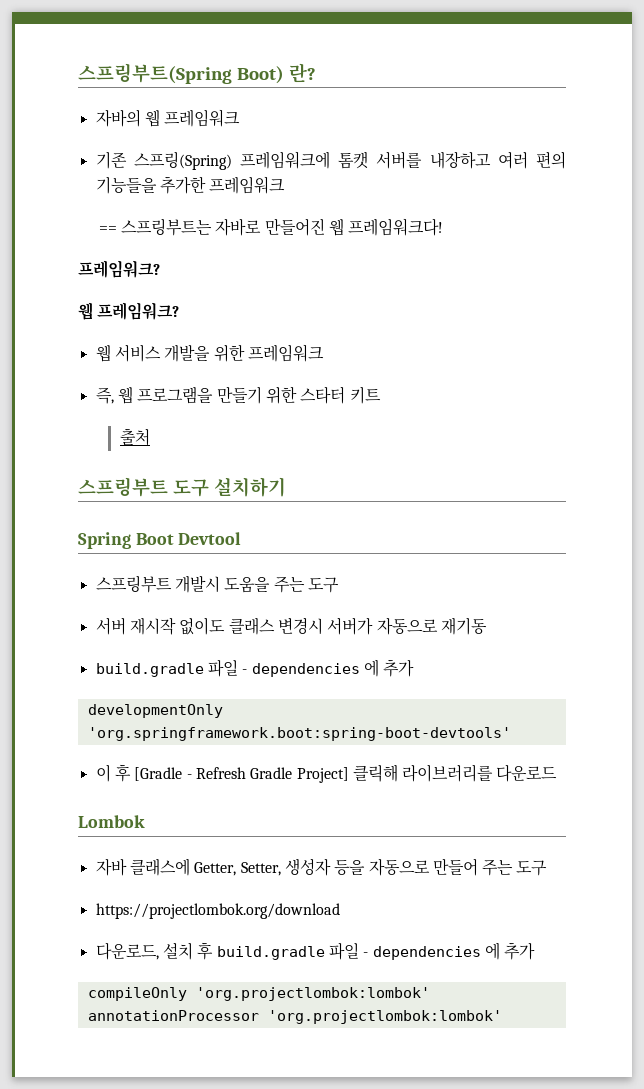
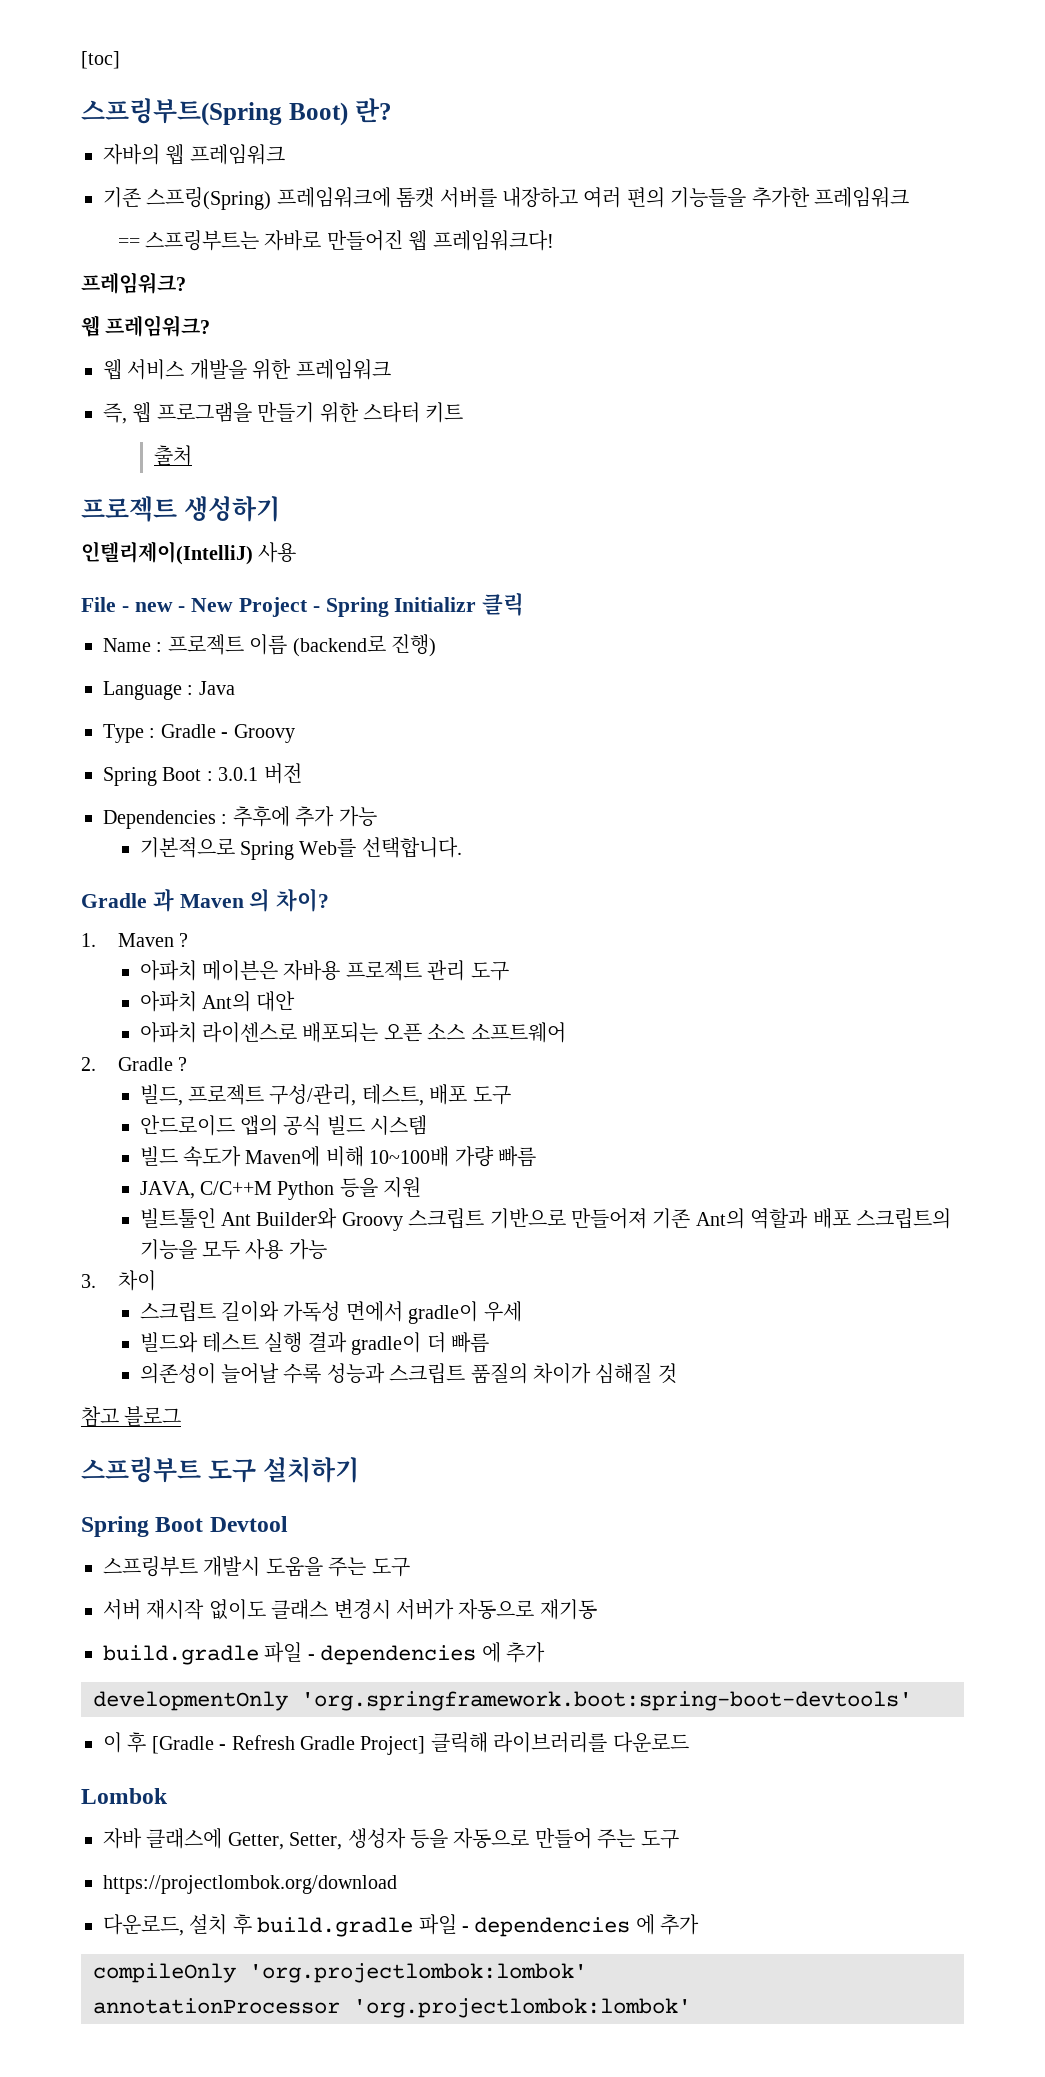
+ [toc]
+ 프로젝트 생성하기
+ 인텔리제이(IntelliJ) 사용
+ File - new - New Project - Spring Initializr 클릭
+ Name : 프로젝트 이름 (backend로 진행)
+ Language : Java
+ Type : Gradle - Groovy
+ Spring Boot : 3.0.1 버전
+ Dependencies : 추후에 추가 가능
+ 기본적으로 Spring Web를 선택합니다.
+ Gradle 과 Maven 의 차이?
+ 1. Maven ?
+ 아파치 메이븐은 자바용 프로젝트 관리 도구
+ 아파치 Ant의 대안
+ 아파치 라이센스로 배포되는 오픈 소스 소프트웨어
+ 2. Gradle ?
+ 빌드, 프로젝트 구성/관리, 테스트, 배포 도구
+ 안드로이드 앱의 공식 빌드 시스템
+ 빌드 속도가 Maven에 비해 10~100배 가량 빠름
+ JAVA, C/C++M Python 등을 지원
+ 빌트툴인 Ant Builder와 Groovy 스크립트 기반으로 만들어져 기존 Ant의 역할과 배포 스크립트의 기능을 모두 사용 가능
+ 3. 차이
+ 스크립트 길이와 가독성 면에서 gradle이 우세
+ 빌드와 테스트 실행 결과 gradle이 더 빠름
+ 의존성이 늘어날 수록 성능과 스크립트 품질의 차이가 심해질 것
+ 참고 블로그

